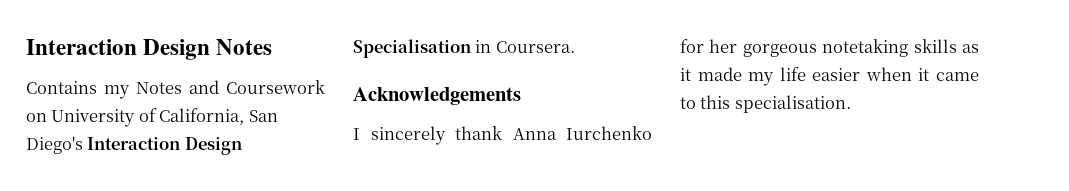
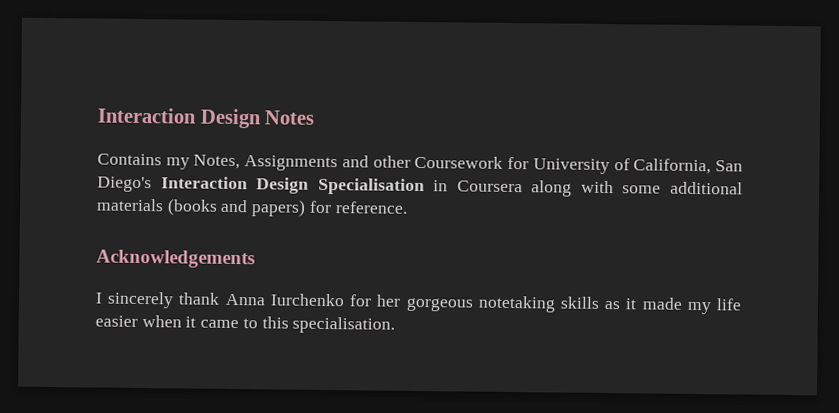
- Contains my Notes and Coursework on University of California, San Diego's Interaction Design Specialisation in Coursera.
+ Contains my Notes, Assignments and other Coursework for University of California, San Diego's Interaction Design Specialisation in Coursera along with some additional materials (books and papers) for reference.

